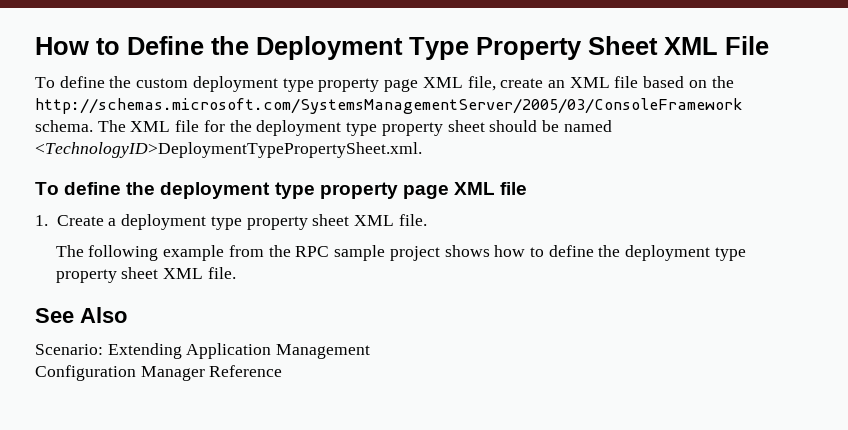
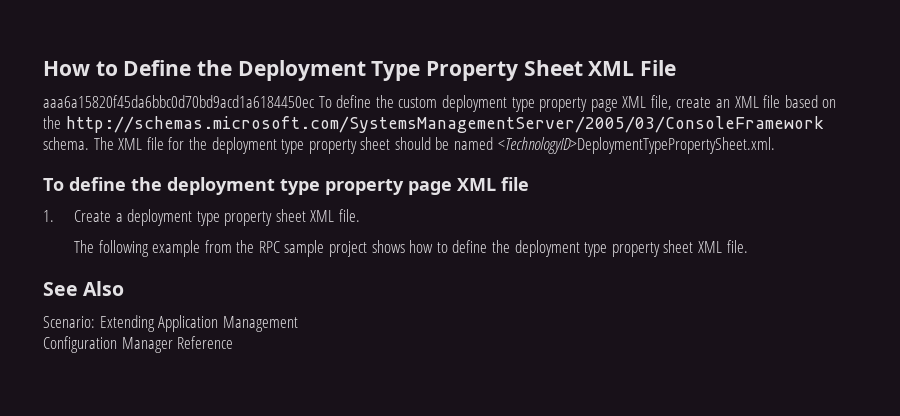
- To define the custom deployment type property page XML file, create an XML file based on the http://schemas.microsoft.com/SystemsManagementServer/2005/03/ConsoleFramework schema.
+ aaa6a15820f45da6bbc0d70bd9acd1a6184450ec To define the custom deployment type property page XML file, create an XML file based on the http://schemas.microsoft.com/SystemsManagementServer/2005/03/ConsoleFramework schema.

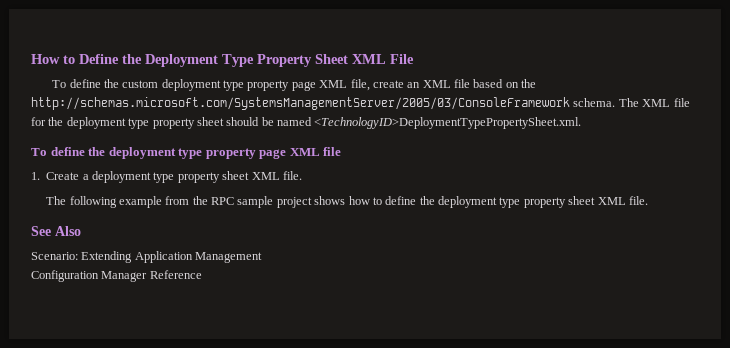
- aaa6a15820f45da6bbc0d70bd9acd1a6184450ec To define the custom deployment type property page XML file, create an XML file based on the http://schemas.microsoft.com/SystemsManagementServer/2005/03/ConsoleFramework schema.
+ To define the custom deployment type property page XML file, create an XML file based on the http://schemas.microsoft.com/SystemsManagementServer/2005/03/ConsoleFramework schema.

